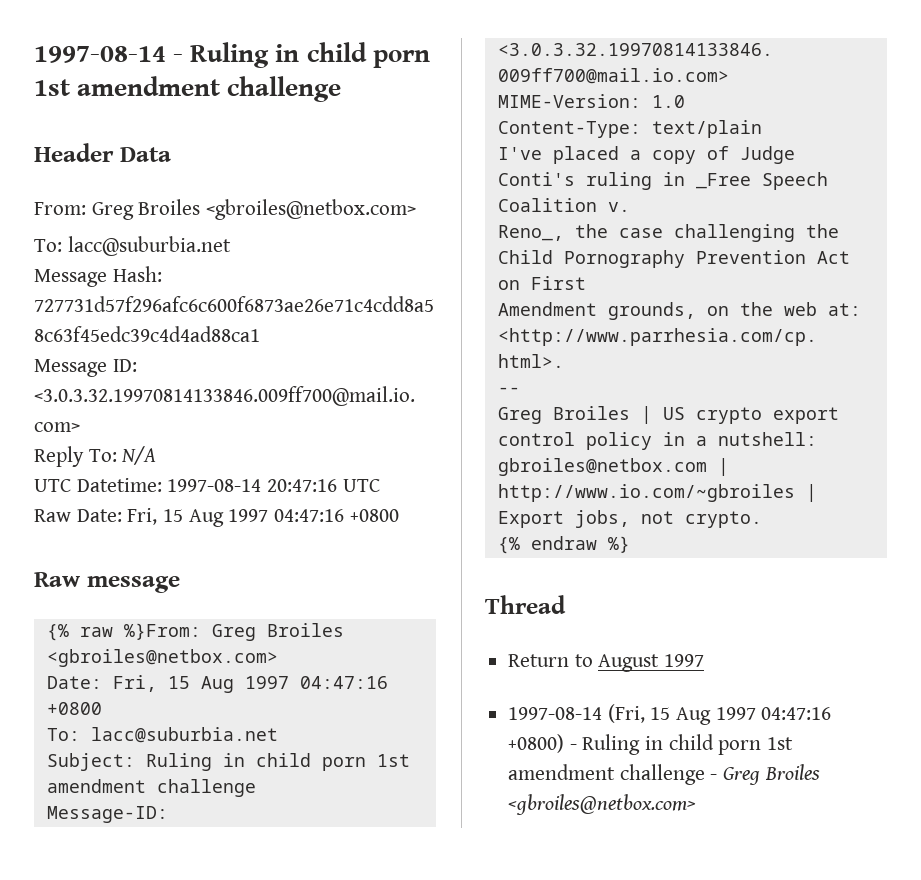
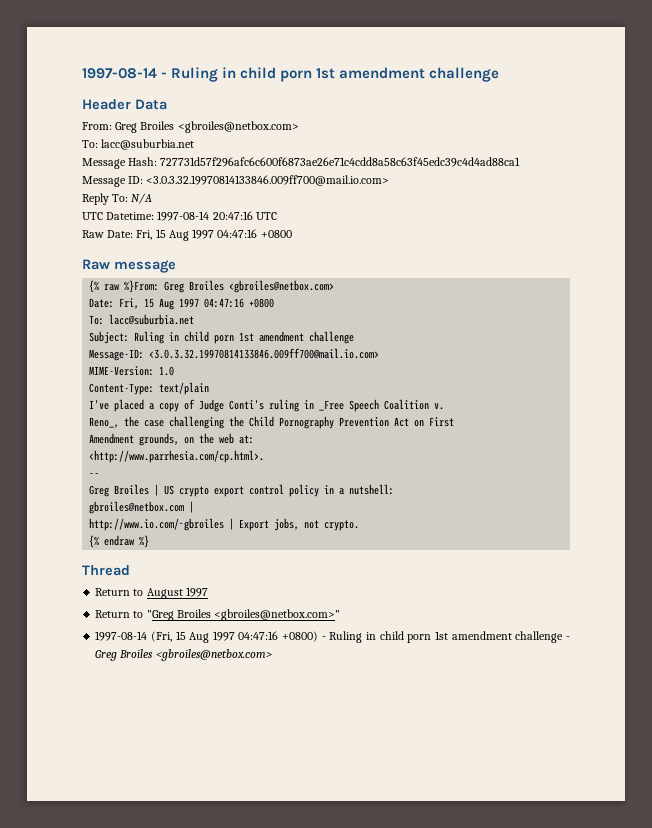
+ Return to "Greg Broiles <gbroiles@netbox.com>"

